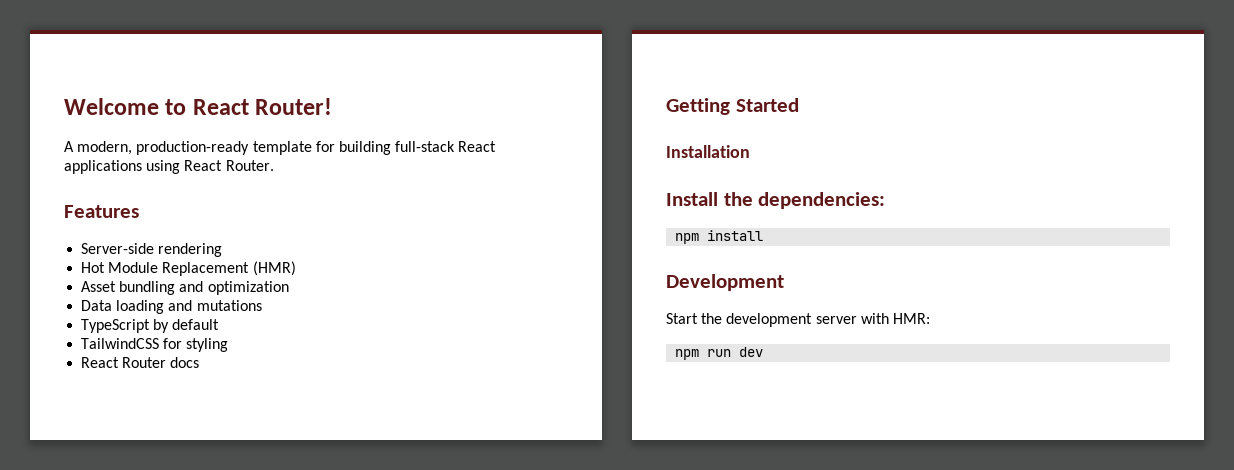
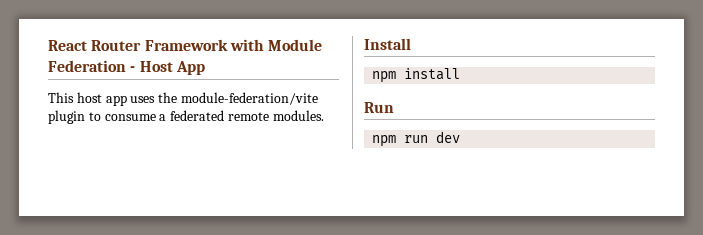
- Welcome to React Router!
- A modern, production-ready template for building full-stack React applications using React Router.
- Features
- Server-side rendering
- Hot Module Replacement (HMR)
- Asset bundling and optimization
- Data loading and mutations
- TypeScript by default
- TailwindCSS for styling
- React Router docs
- Getting Started
- Installation
+ React Router Framework with Module Federation - Host App
+ This host app uses the module-federation/vite plugin to consume a federated remote modules.
- Install the dependencies:
+ Install
- Development
- Start the development server with HMR:
+ Run

